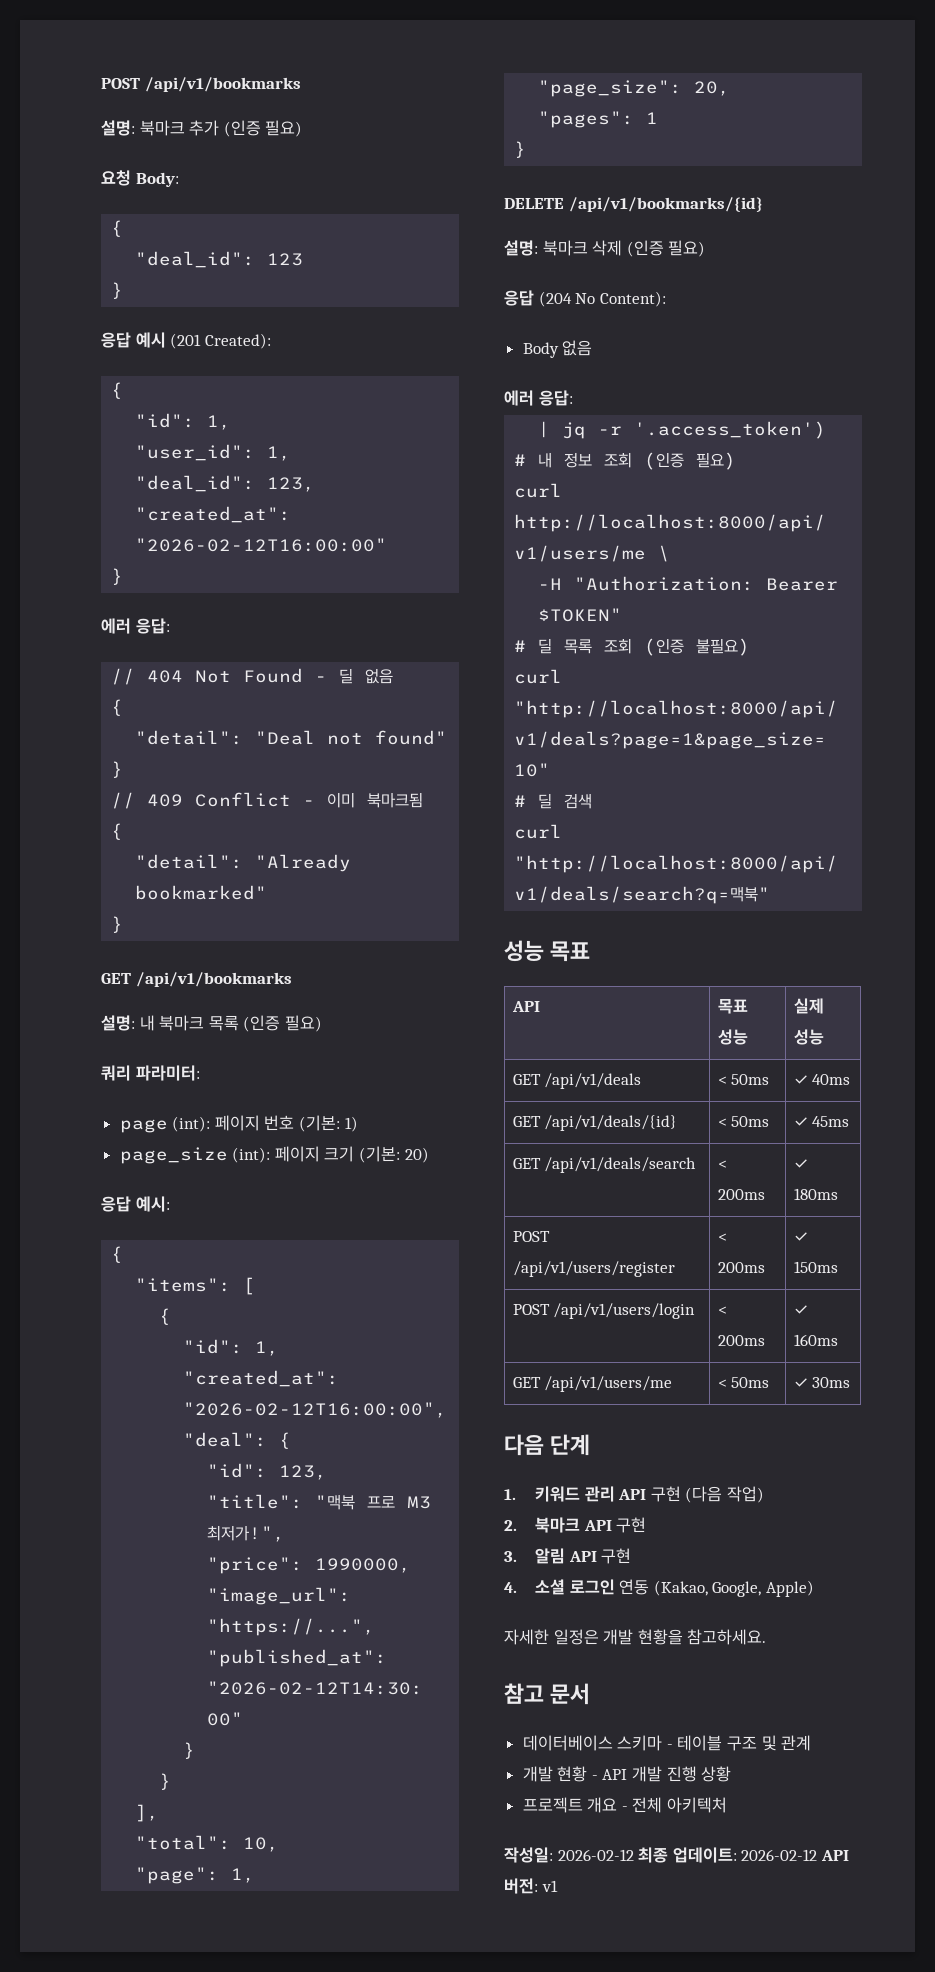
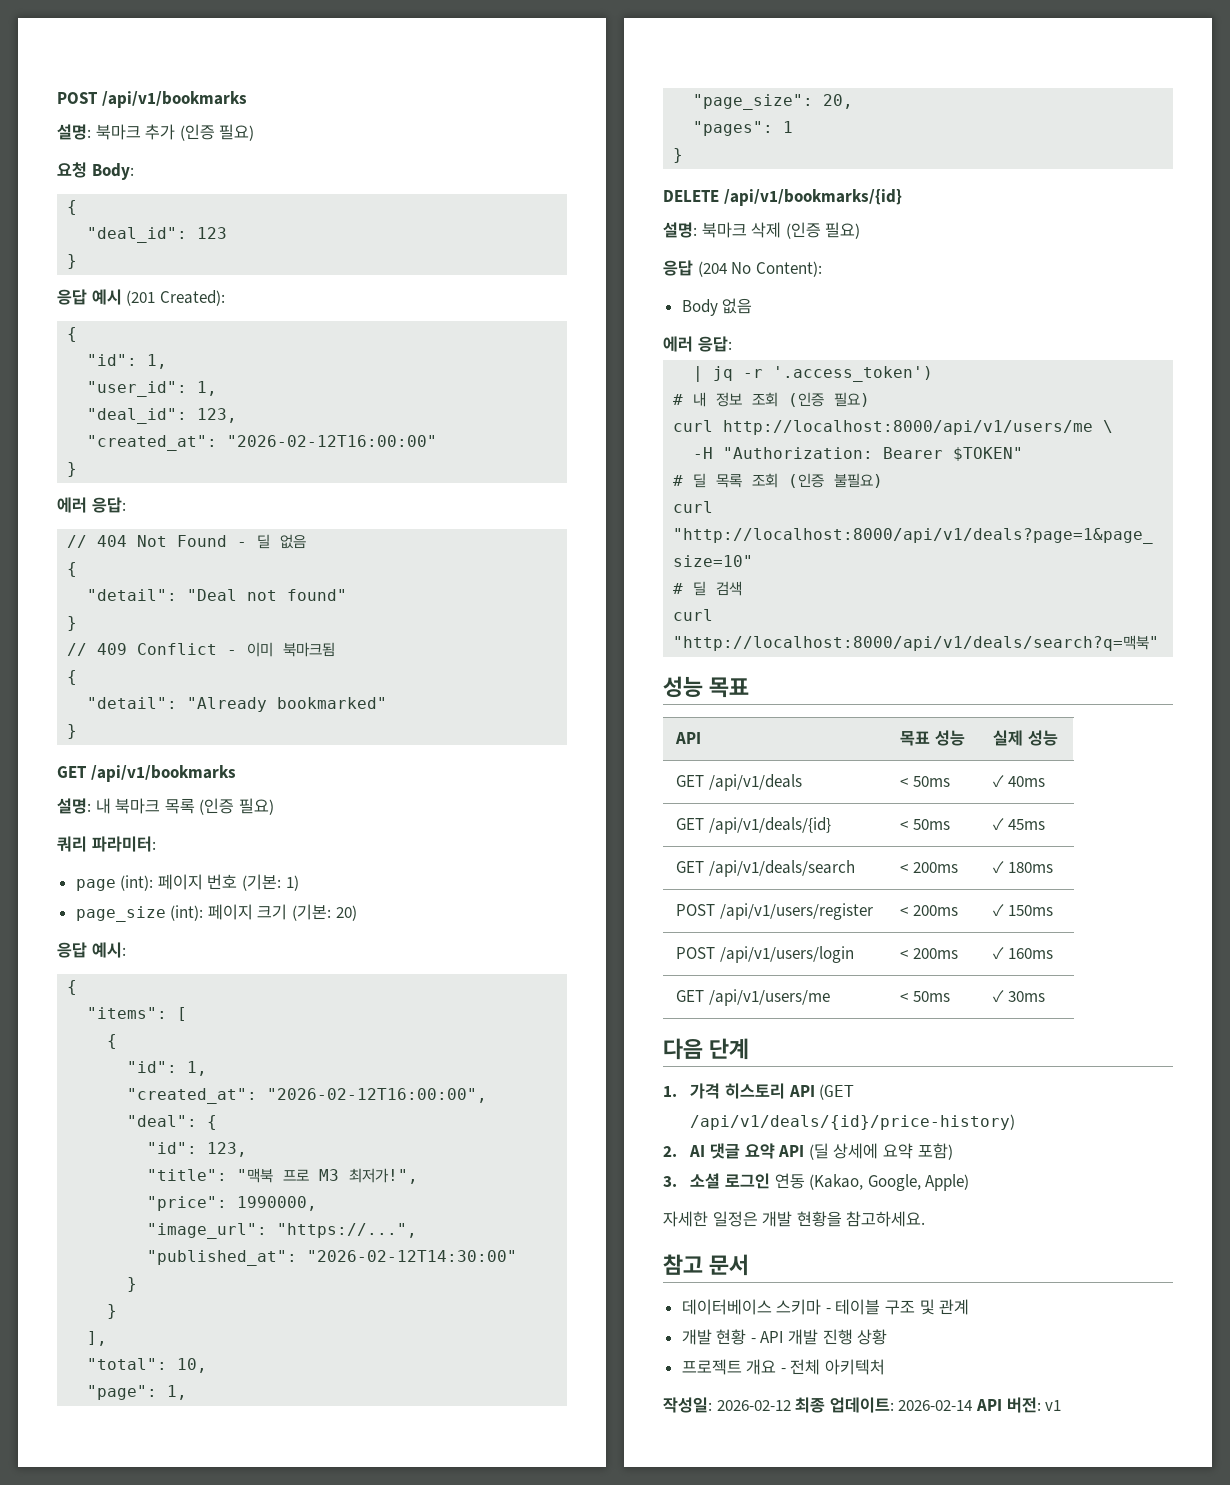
- 1. 키워드 관리 API 구현 (다음 작업)
- 2. 북마크 API 구현
- 3. 알림 API 구현
- 4. 소셜 로그인 연동 (Kakao, Google, Apple)
+ 1. 가격 히스토리 API (GET /api/v1/deals/{id}/price-history)
+ 2. AI 댓글 요약 API (딜 상세에 요약 포함)
+ 3. 소셜 로그인 연동 (Kakao, Google, Apple)
- 작성일: 2026-02-12 최종 업데이트: 2026-02-12 API 버전: v1
+ 작성일: 2026-02-12 최종 업데이트: 2026-02-14 API 버전: v1

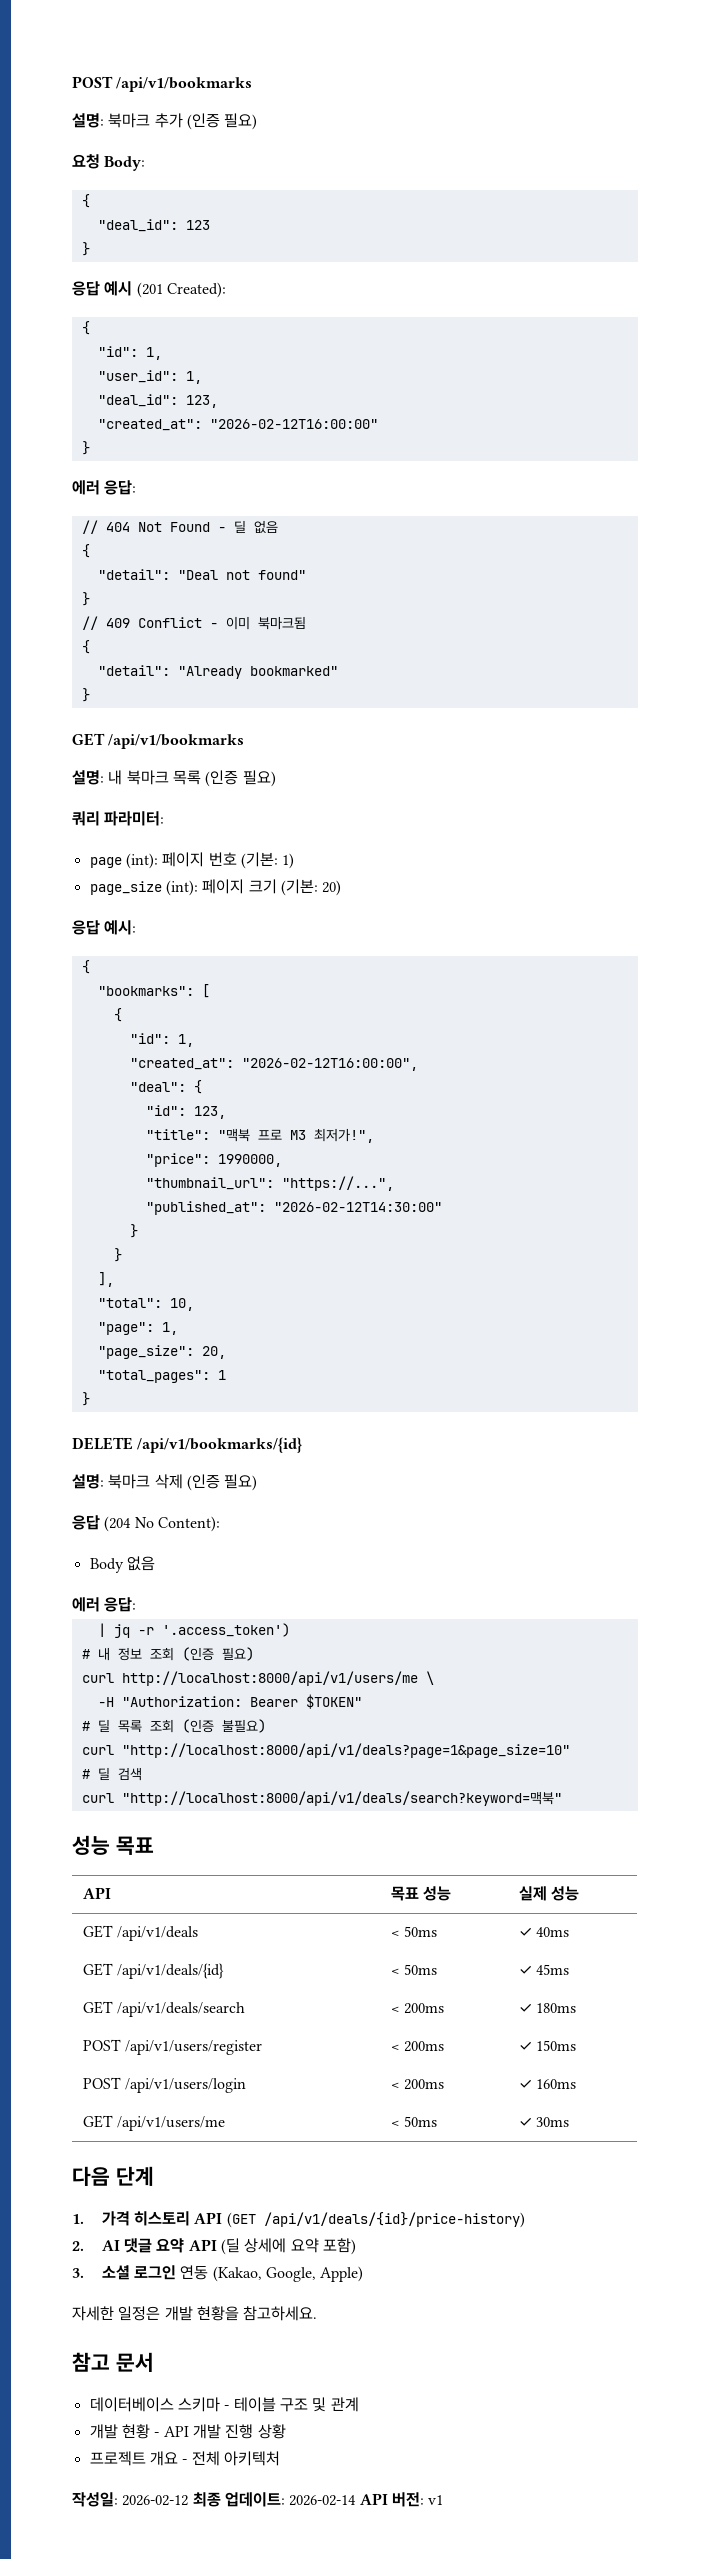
- "items": [
+ "bookmarks": [
- "image_url": "https://...",
+ "thumbnail_url": "https://...",
- "pages": 1
+ "total_pages": 1
- curl "http://localhost:8000/api/v1/deals/search?q=맥북"
+ curl "http://localhost:8000/api/v1/deals/search?keyword=맥북"

